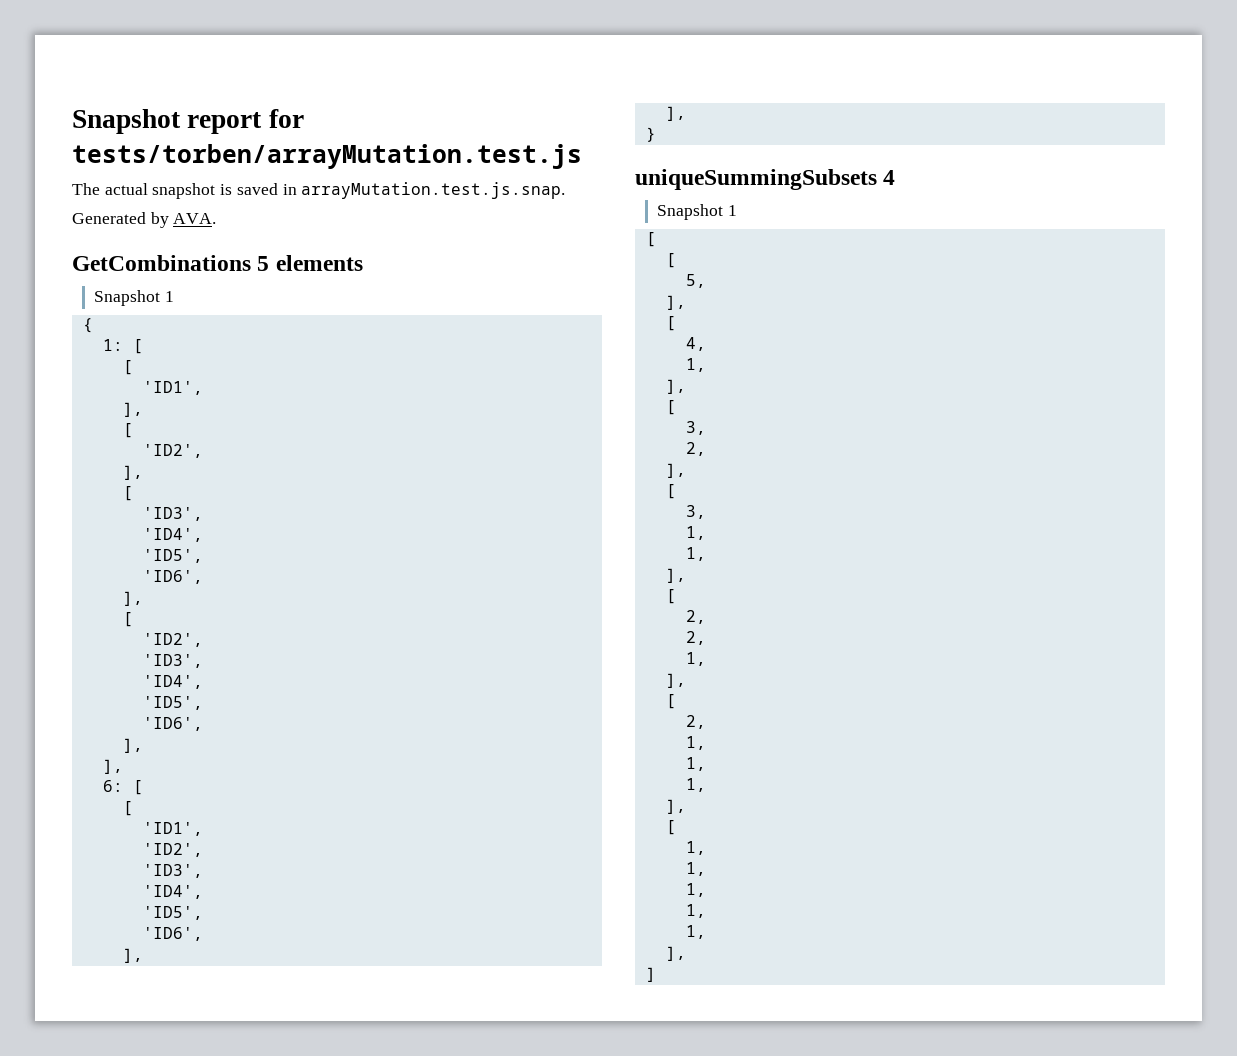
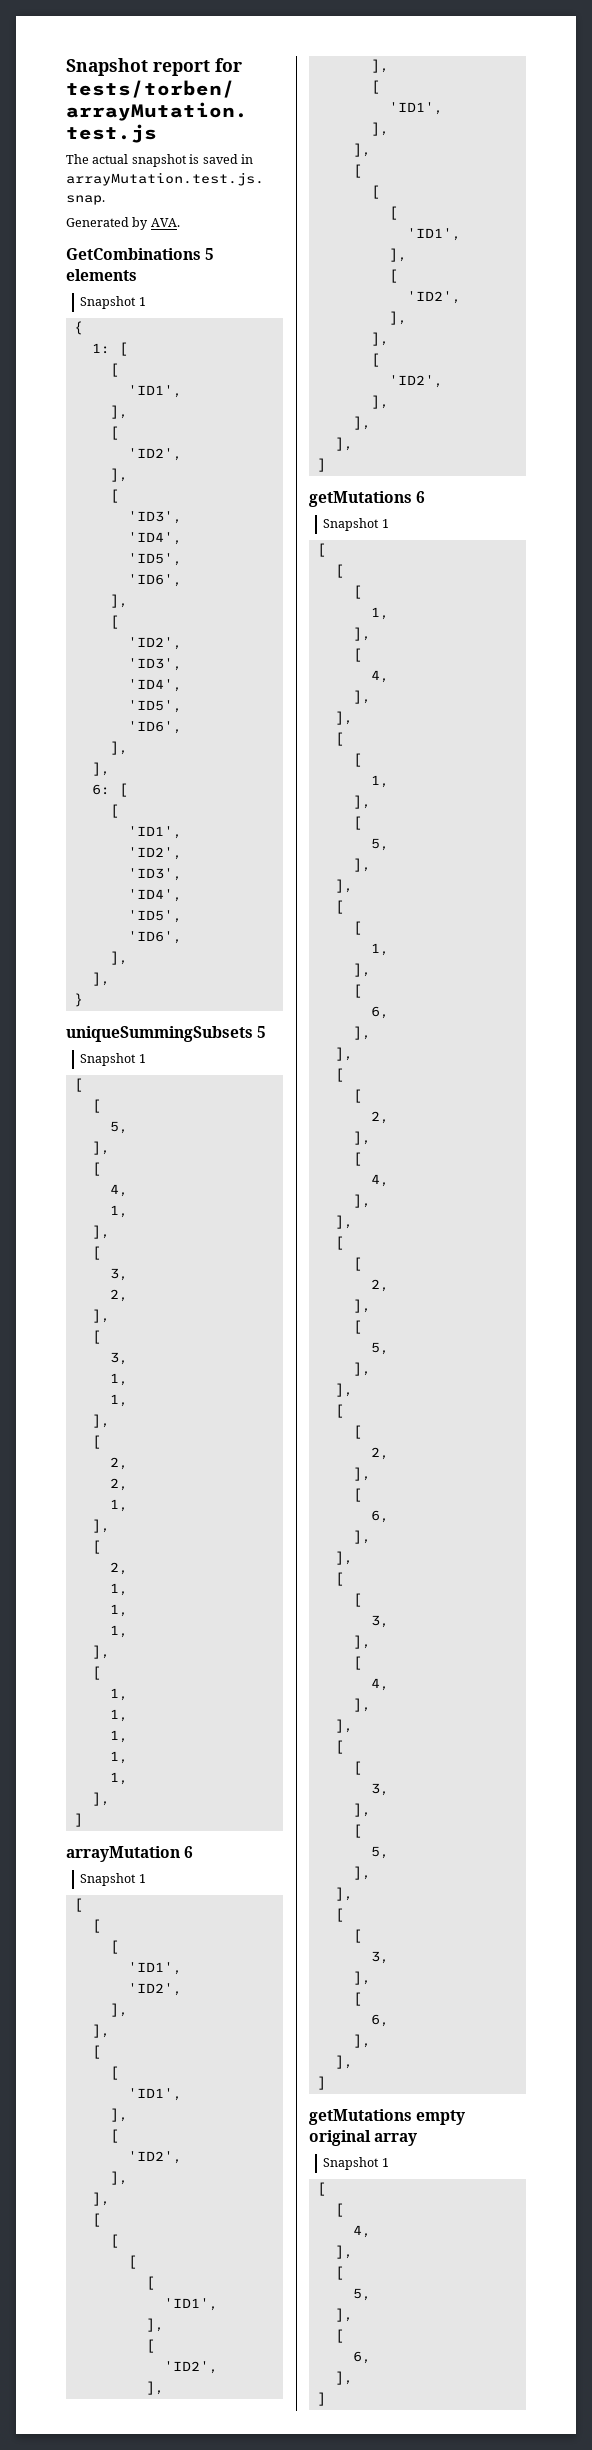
- uniqueSummingSubsets 4
+ uniqueSummingSubsets 5
+ arrayMutation 6
+ Snapshot 1
+ [
+ [
+ [
+ 'ID1',
+ 'ID2',
+ ],
+ ],
+ [
+ [
+ 'ID1',
+ ],
+ [
+ 'ID2',
+ ],
+ ],
+ [
+ [
+ [
+ [
+ 'ID1',
+ ],
+ [
+ 'ID2',
+ ],
+ ],
+ [
+ 'ID1',
+ ],
+ ],
+ [
+ [
+ [
+ 'ID1',
+ ],
+ [
+ 'ID2',
+ ],
+ ],
+ [
+ 'ID2',
+ ],
+ ],
+ ],
+ ]
+ getMutations 6
+ Snapshot 1
+ [
+ [
+ [
+ 1,
+ ],
+ [
+ 4,
+ ],
+ ],
+ [
+ [
+ 1,
+ ],
+ [
+ 5,
+ ],
+ ],
+ [
+ [
+ 1,
+ ],
+ [
+ 6,
+ ],
+ ],
+ [
+ [
+ 2,
+ ],
+ [
+ 4,
+ ],
+ ],
+ [
+ [
+ 2,
+ ],
+ [
+ 5,
+ ],
+ ],
+ [
+ [
+ 2,
+ ],
+ [
+ 6,
+ ],
+ ],
+ [
+ [
+ 3,
+ ],
+ [
+ 4,
+ ],
+ ],
+ [
+ [
+ 3,
+ ],
+ [
+ 5,
+ ],
+ ],
+ [
+ [
+ 3,
+ ],
+ [
+ 6,
+ ],
+ ],
+ ]
+ getMutations empty original array
+ Snapshot 1
+ [
+ [
+ 4,
+ ],
+ [
+ 5,
+ ],
+ [
+ 6,
+ ],
+ ]

